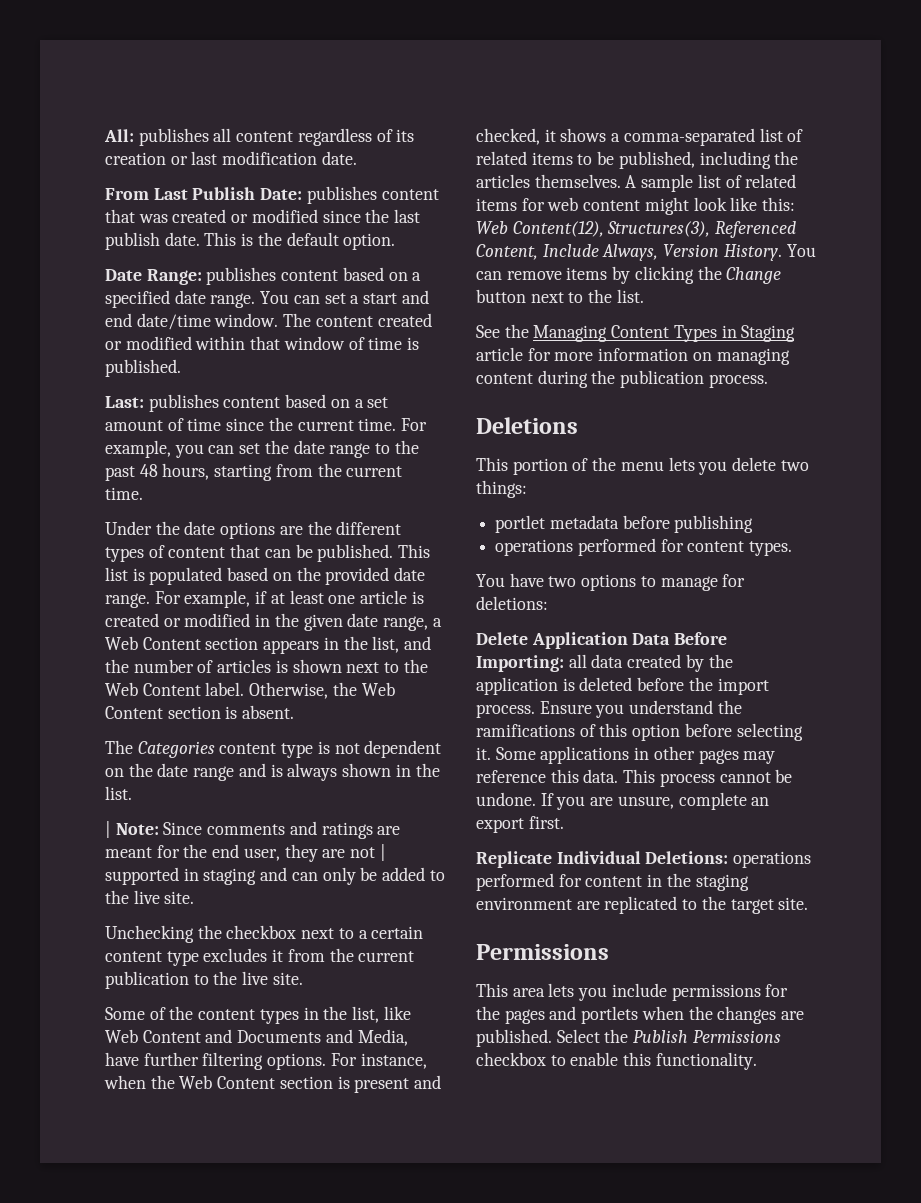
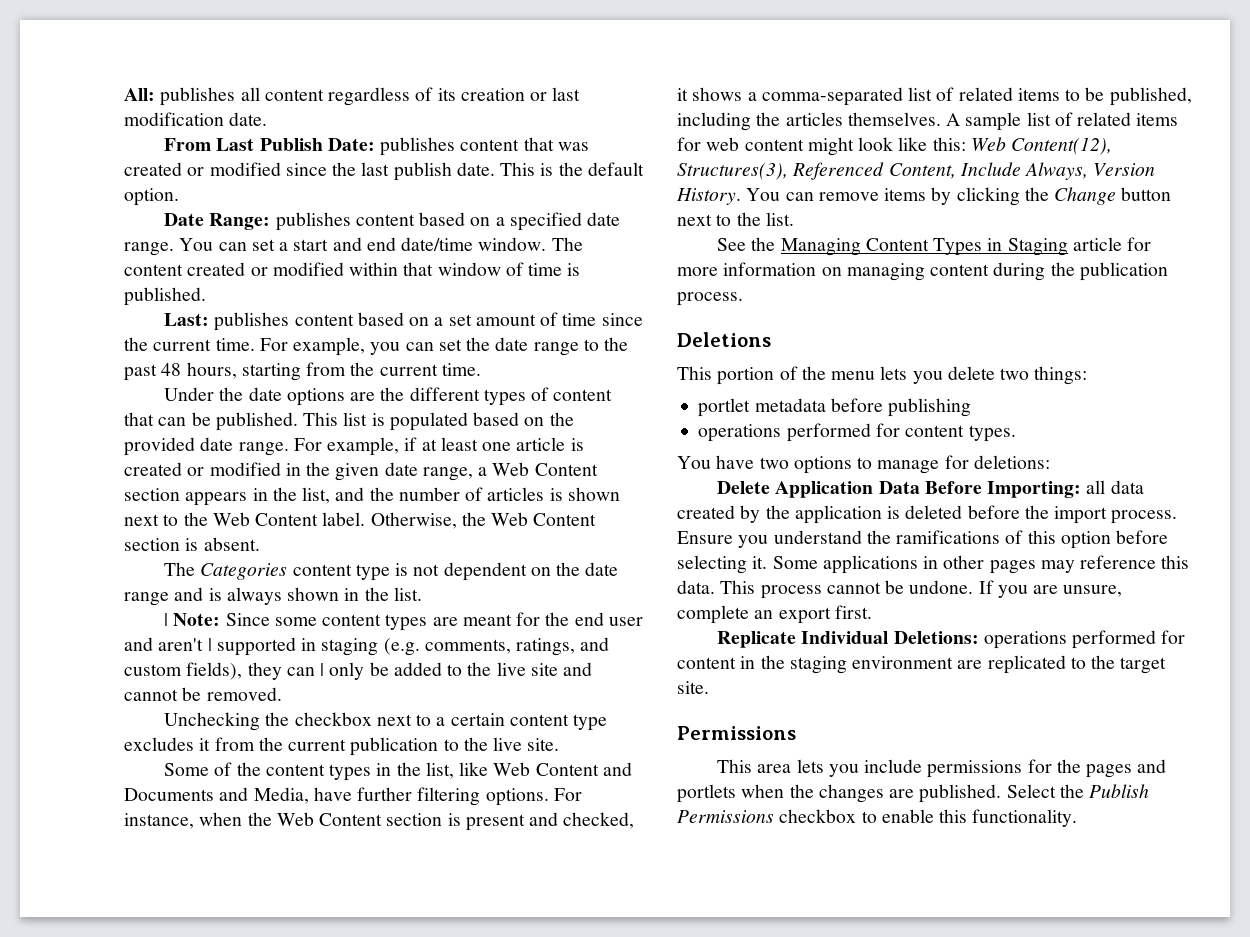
- | Note: Since comments and ratings are meant for the end user, they are not | supported in staging and can only be added to the live site.
+ | Note: Since some content types are meant for the end user and aren't | supported in staging (e.g. comments, ratings, and custom fields), they can | only be added to the live site and cannot be removed.

